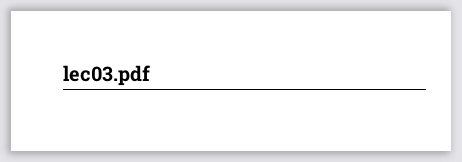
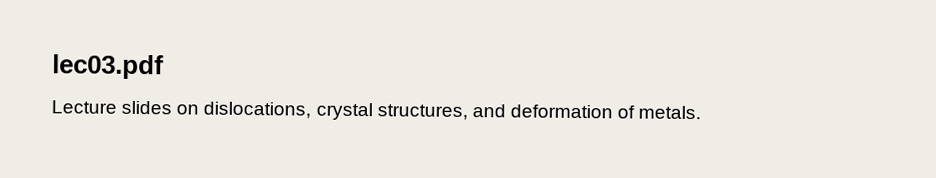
+ Lecture slides on dislocations, crystal structures, and deformation of metals.

